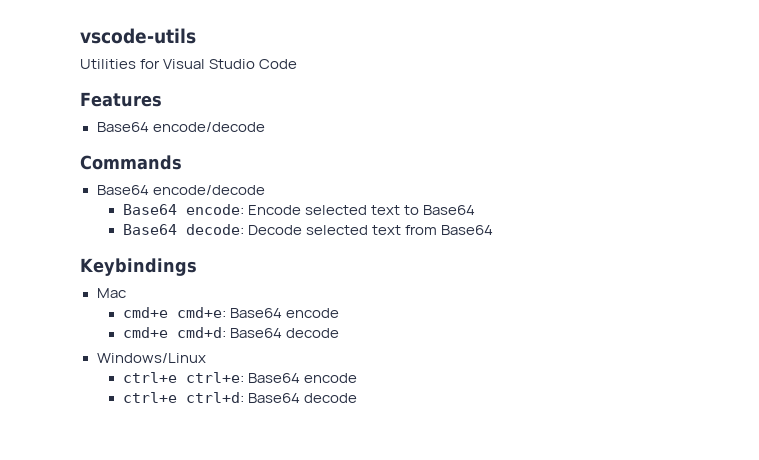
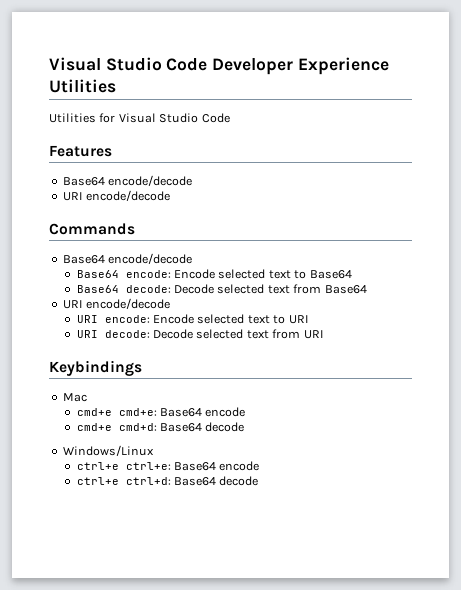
- vscode-utils
+ Visual Studio Code Developer Experience Utilities
  Features
  Base64 encode/decode
+ URI encode/decode
  Base64 decode: Decode selected text from Base64
+ URI encode/decode
+ URI encode: Encode selected text to URI
+ URI decode: Decode selected text from URI

